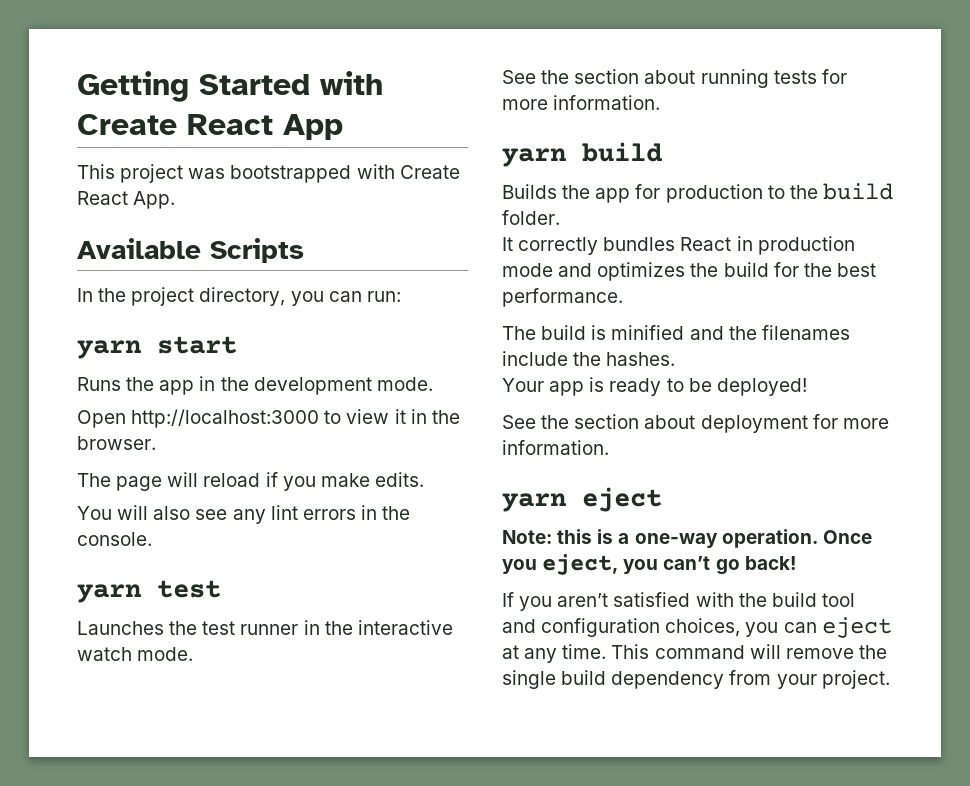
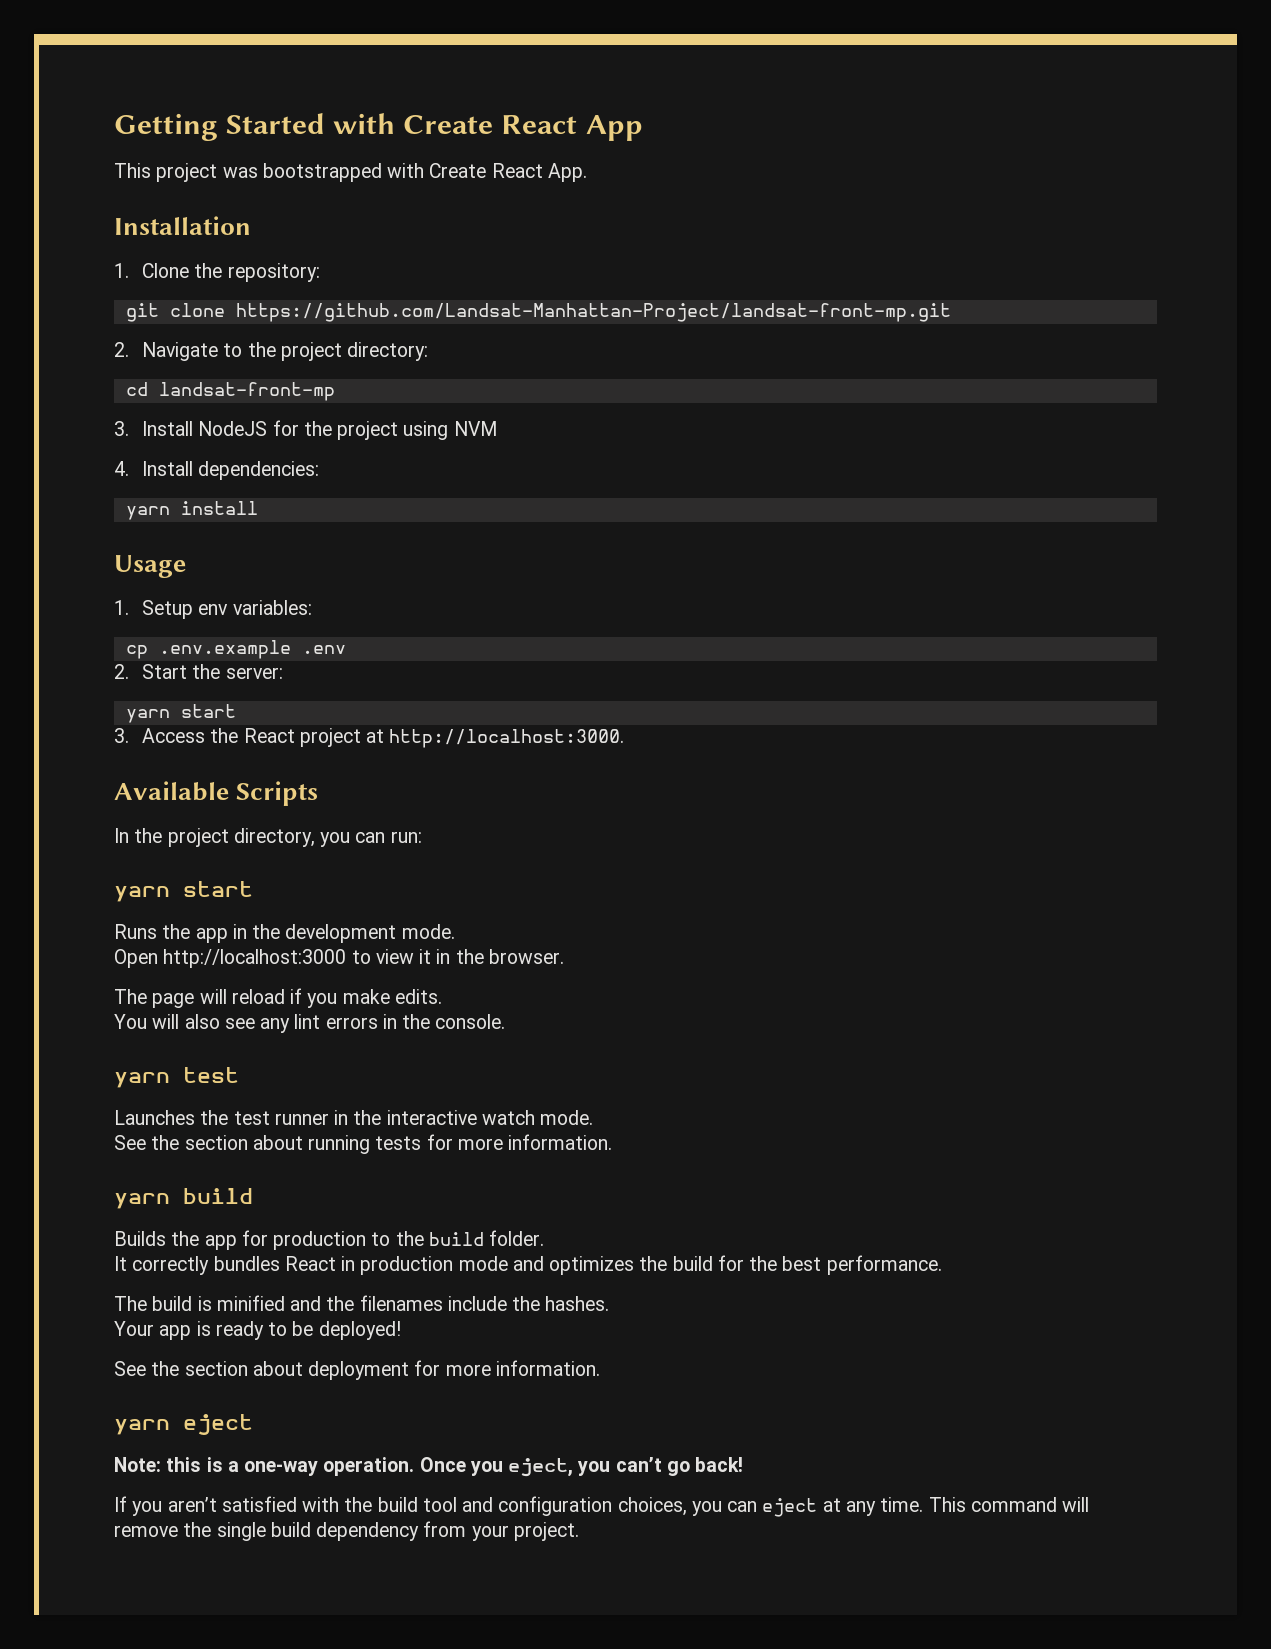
+ Installation
+ 1. Clone the repository:
+ git clone https://github.com/Landsat-Manhattan-Project/landsat-front-mp.git
+ 2. Navigate to the project directory:
+ cd landsat-front-mp
+ 3. Install NodeJS for the project using NVM
+ 4. Install dependencies:
+ yarn install
+ Usage
+ 1. Setup env variables:
+ cp .env.example .env
+ 2. Start the server:
+ yarn start
+ 3. Access the React project at http://localhost:3000.

